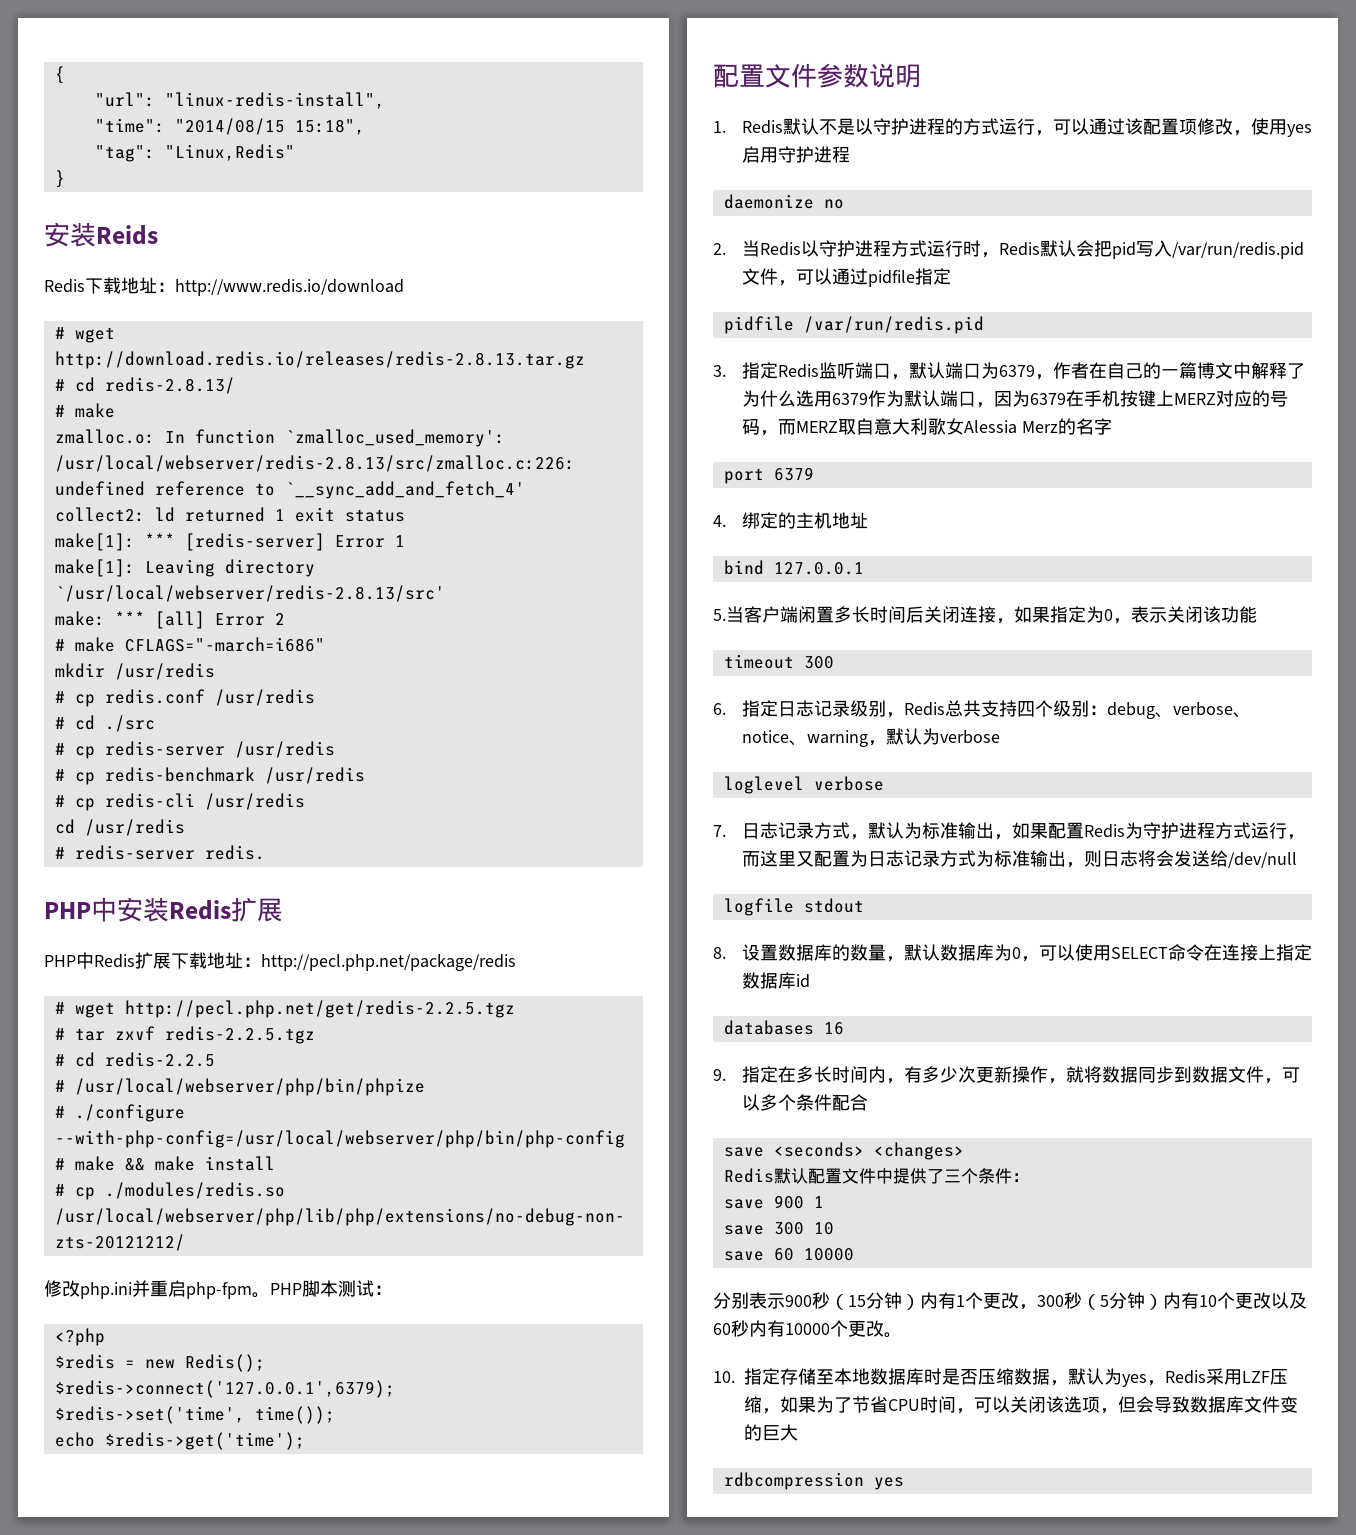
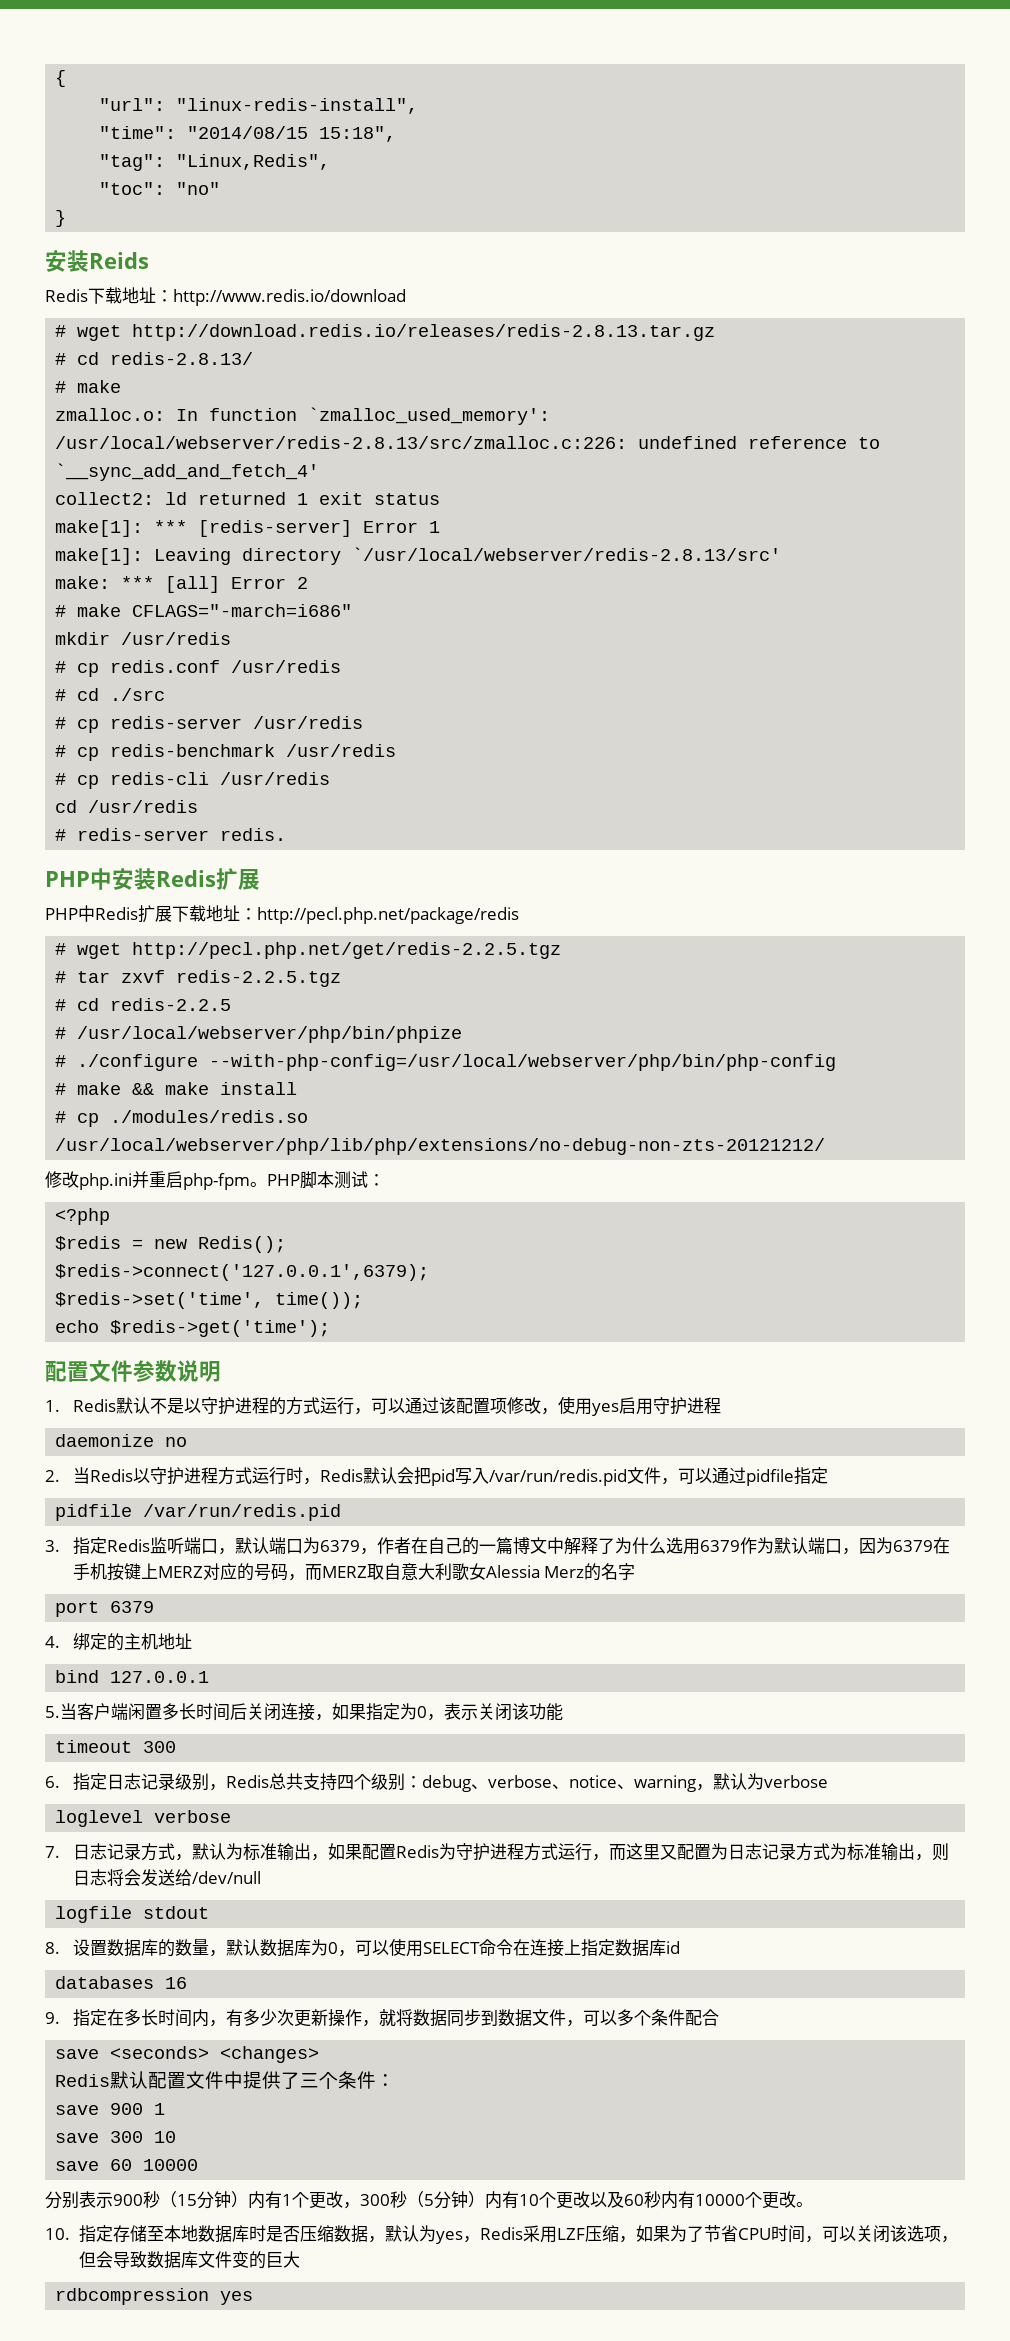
- "tag": "Linux,Redis"
+ "tag": "Linux,Redis",
+ "toc": "no"

